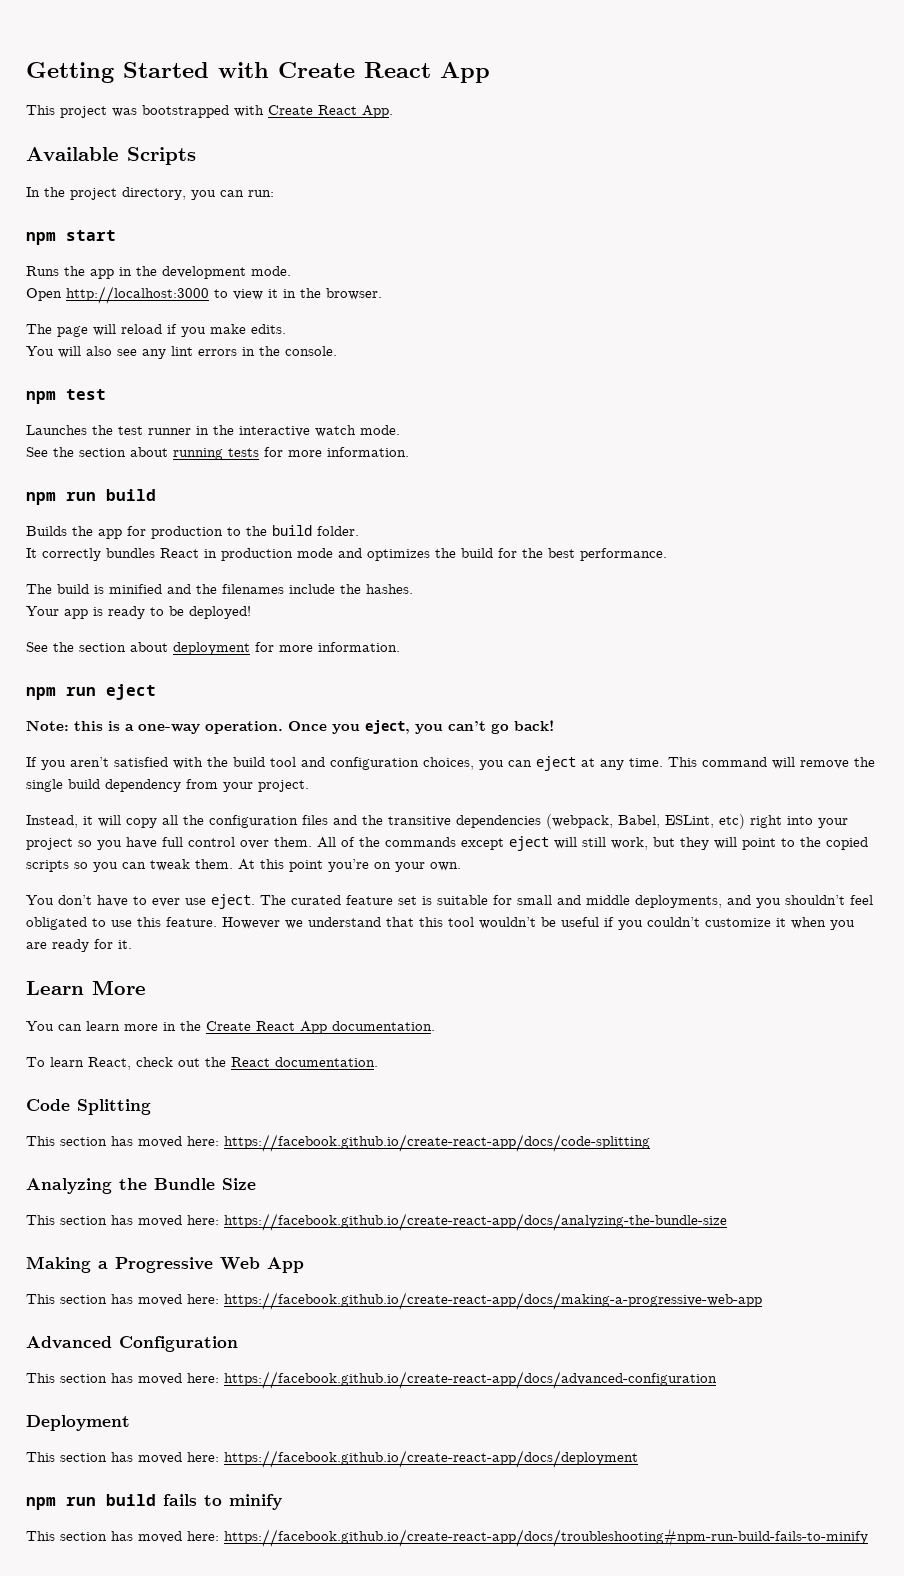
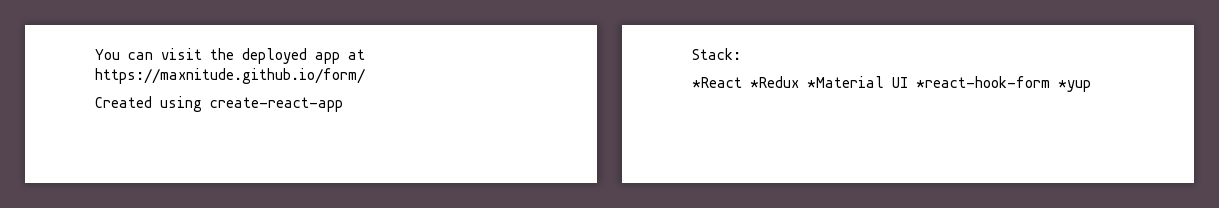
- Getting Started with Create React App
- This project was bootstrapped with Create React App.
- Available Scripts
- In the project directory, you can run:
- npm start
- Runs the app in the development mode.
- Open http://localhost:3000 to view it in the browser.
- The page will reload if you make edits.
- You will also see any lint errors in the console.
- npm test
- Launches the test runner in the interactive watch mode.
- See the section about running tests for more information.
- npm run build
- Builds the app for production to the build folder.
- It correctly bundles React in production mode and optimizes the build for the best performance.
- The build is minified and the filenames include the hashes.
- Your app is ready to be deployed!
- See the section about deployment for more information.
- npm run eject
- Note: this is a one-way operation. Once you eject, you can’t go back!
- If you aren’t satisfied with the build tool and configuration choices, you can eject at any time. This command will remove the single build dependency from your project.
- Instead, it will copy all the configuration files and the transitive dependencies (webpack, Babel, ESLint, etc) right into your project so you have full control over them. All of the commands except eject will still work, but they will point to the copied scripts so you can tweak them. At this point you’re on your own.
- You don’t have to ever use eject. The curated feature set is suitable for small and middle deployments, and you shouldn’t feel obligated to use this feature. However we understand that this tool wouldn’t be useful if you couldn’t customize it when you are ready for it.
- Learn More
- You can learn more in the Create React App documentation.
- To learn React, check out the React documentation.
- Code Splitting
- This section has moved here: https://facebook.github.io/create-react-app/docs/code-splitting
- Analyzing the Bundle Size
- This section has moved here: https://facebook.github.io/create-react-app/docs/analyzing-the-bundle-size
- Making a Progressive Web App
- This section has moved here: https://facebook.github.io/create-react-app/docs/making-a-progressive-web-app
- Advanced Configuration
- This section has moved here: https://facebook.github.io/create-react-app/docs/advanced-configuration
- Deployment
- This section has moved here: https://facebook.github.io/create-react-app/docs/deployment
- npm run build fails to minify
- This section has moved here: https://facebook.github.io/create-react-app/docs/troubleshooting#npm-run-build-fails-to-minify
+ You can visit the deployed app at https://maxnitude.github.io/form/
+ Сreated using create-react-app
+ Stack:
+ *React *Redux *Material UI *react-hook-form *yup

